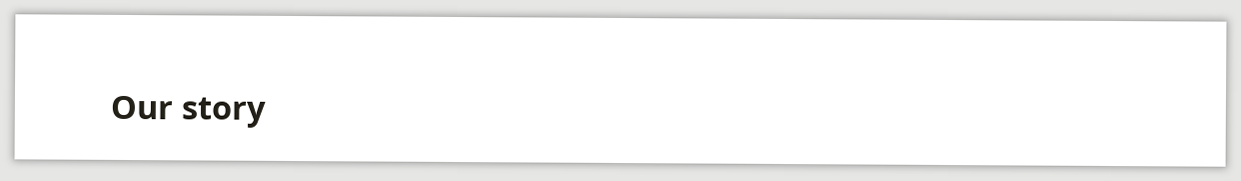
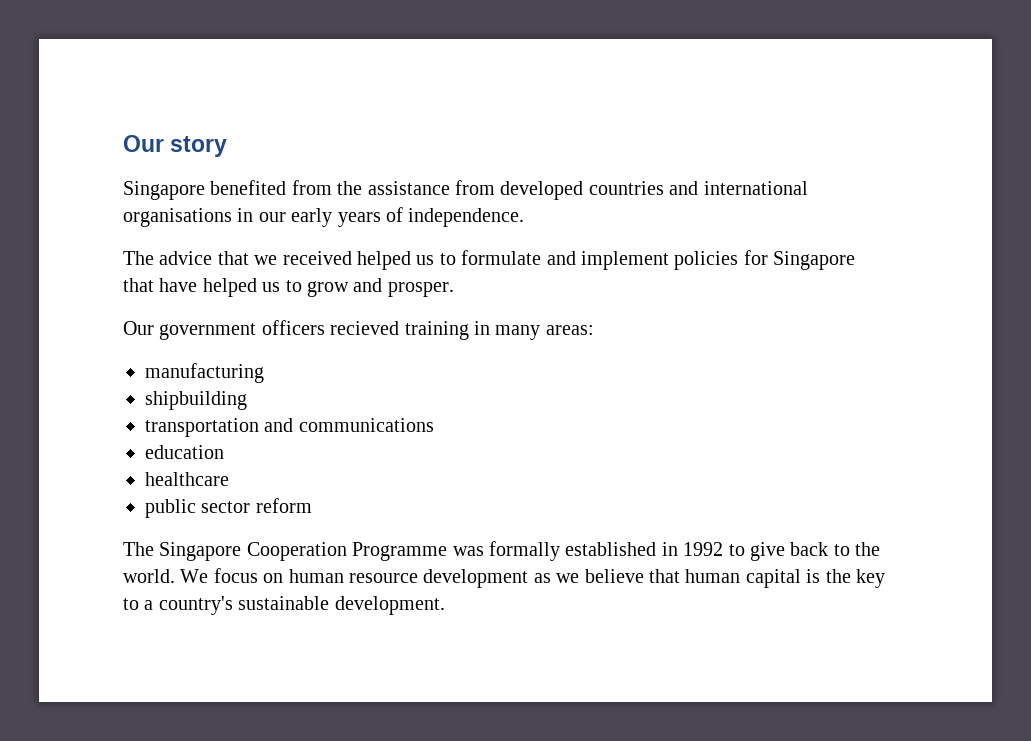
+ Singapore benefited from the assistance from developed countries and international organisations in our early years of independence.
+ The advice that we received helped us to formulate and implement policies for Singapore that have helped us to grow and prosper.
+ Our government officers recieved training in many areas:
+ manufacturing
+ shipbuilding
+ transportation and communications
+ education
+ healthcare
+ public sector reform
+ The Singapore Cooperation Programme was formally established in 1992 to give back to the world. We focus on human resource development as we believe that human capital is the key to a country's sustainable development.

